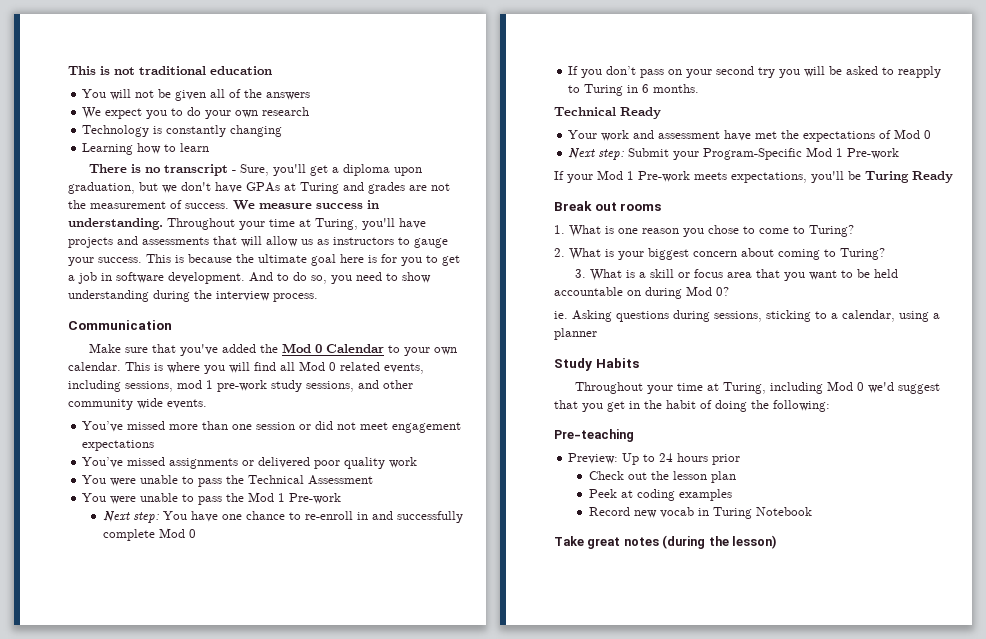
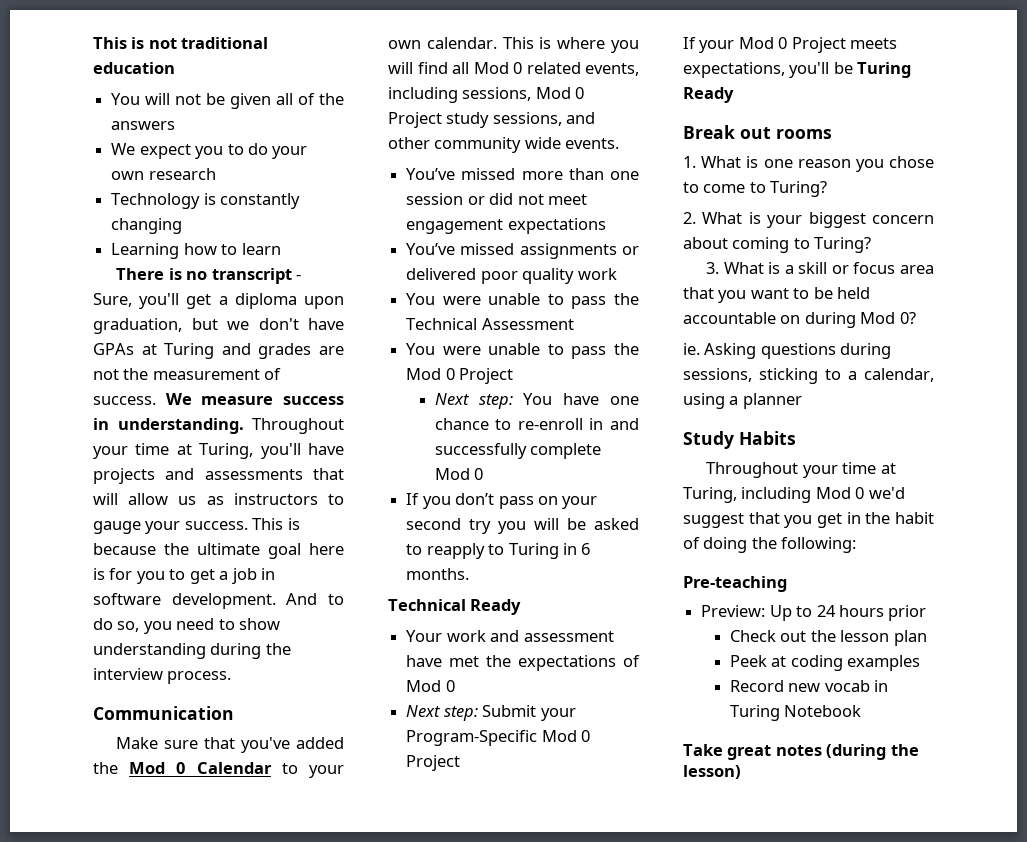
- This is where you will find all Mod 0 related events, including sessions, mod 1 pre-work study sessions, and other community wide events.
+ This is where you will find all Mod 0 related events, including sessions, Mod 0 Project study sessions, and other community wide events.
- You were unable to pass the Mod 1 Pre-work
+ You were unable to pass the Mod 0 Project
- Next step: Submit your Program-Specific Mod 1 Pre-work
+ Next step: Submit your Program-Specific Mod 0 Project
- If your Mod 1 Pre-work meets expectations, you'll be Turing Ready
+ If your Mod 0 Project meets expectations, you'll be Turing Ready

